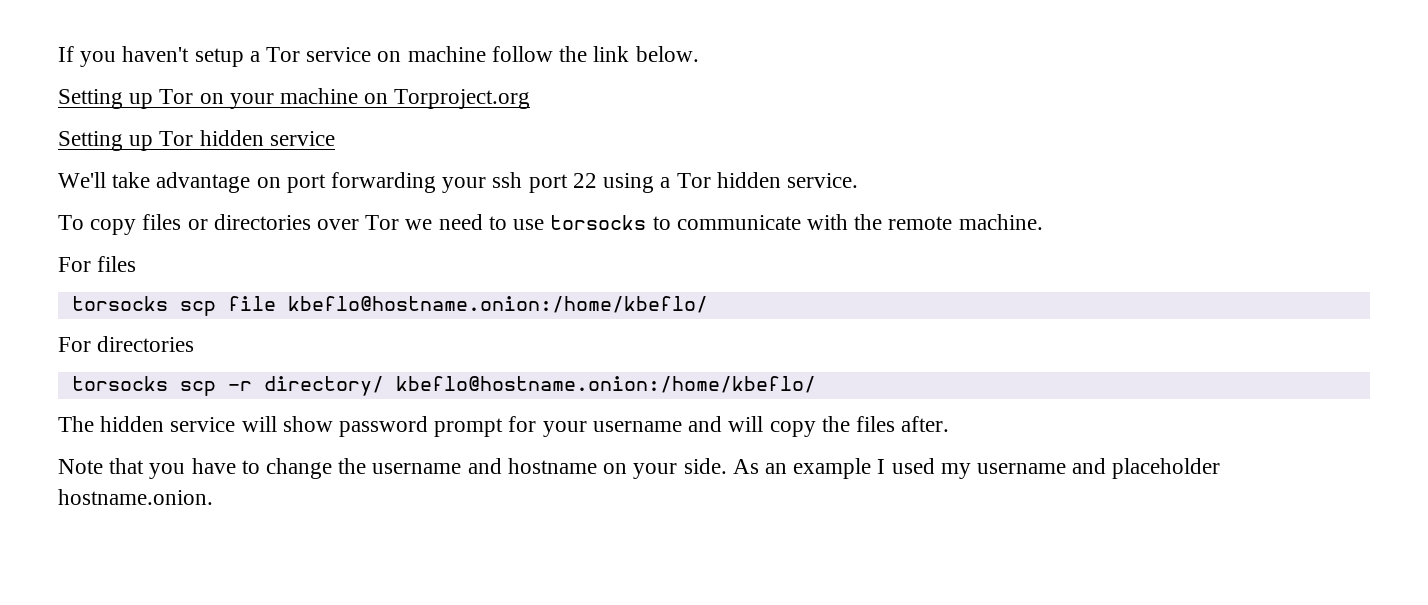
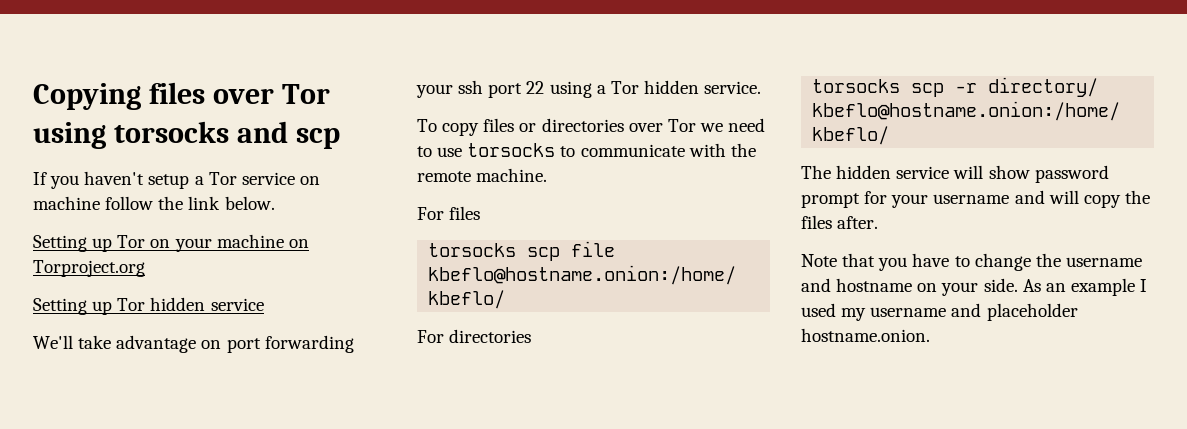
+ Copying files over Tor using torsocks and scp

